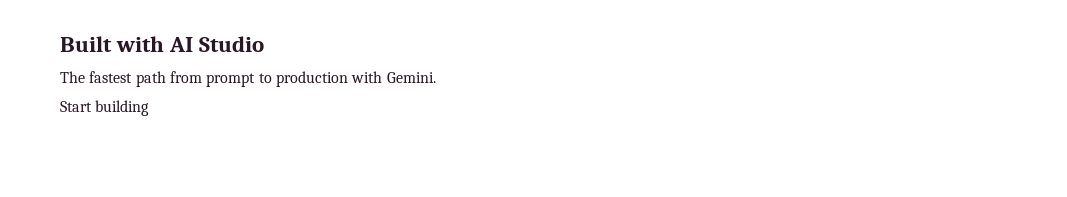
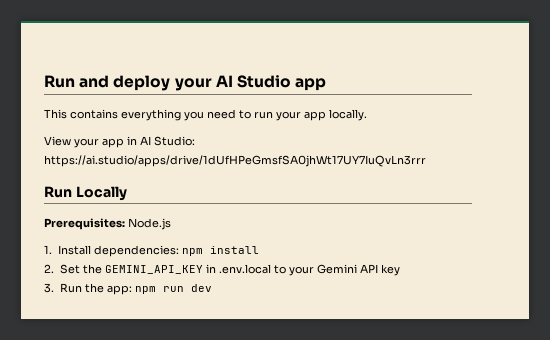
- Built with AI Studio
- The fastest path from prompt to production with Gemini.
- Start building
+ Run and deploy your AI Studio app
+ This contains everything you need to run your app locally.
+ View your app in AI Studio: https://ai.studio/apps/drive/1dUfHPeGmsfSA0jhWt17UY7IuQvLn3rrr
+ Run Locally
+ Prerequisites: Node.js
+ 1. Install dependencies: npm install
+ 2. Set the GEMINI_API_KEY in .env.local to your Gemini API key
+ 3. Run the app: npm run dev

